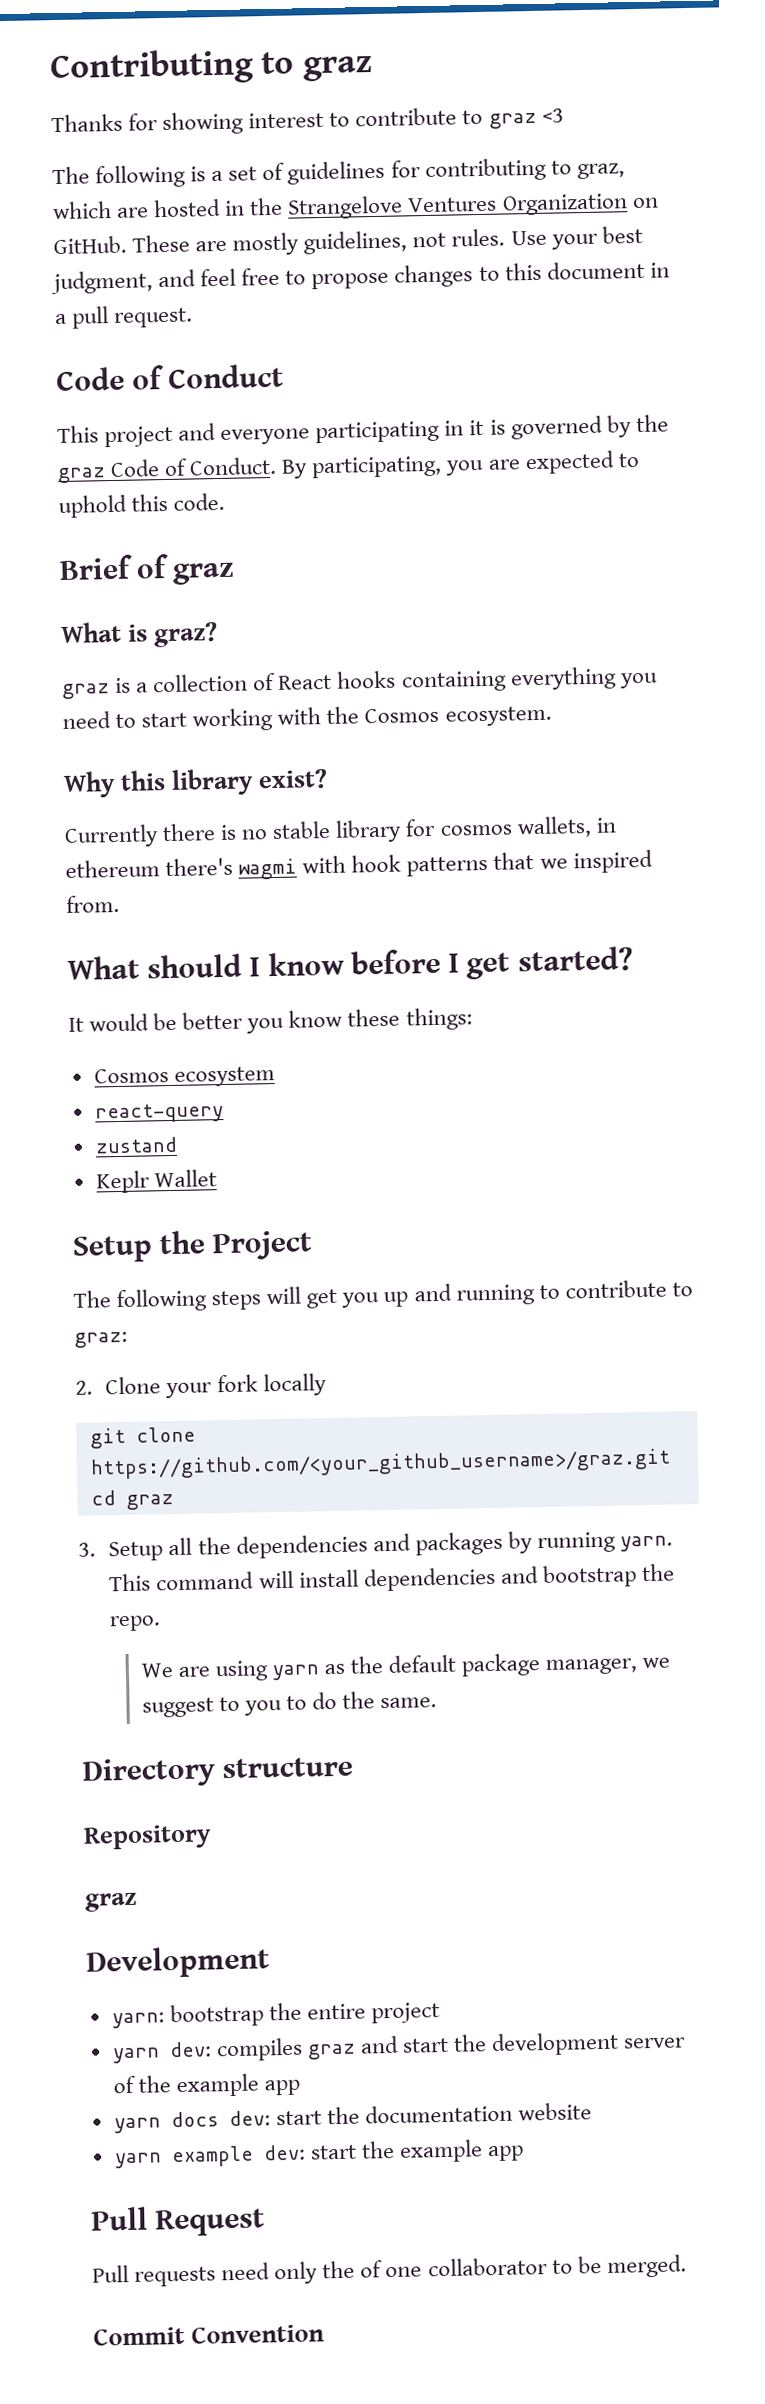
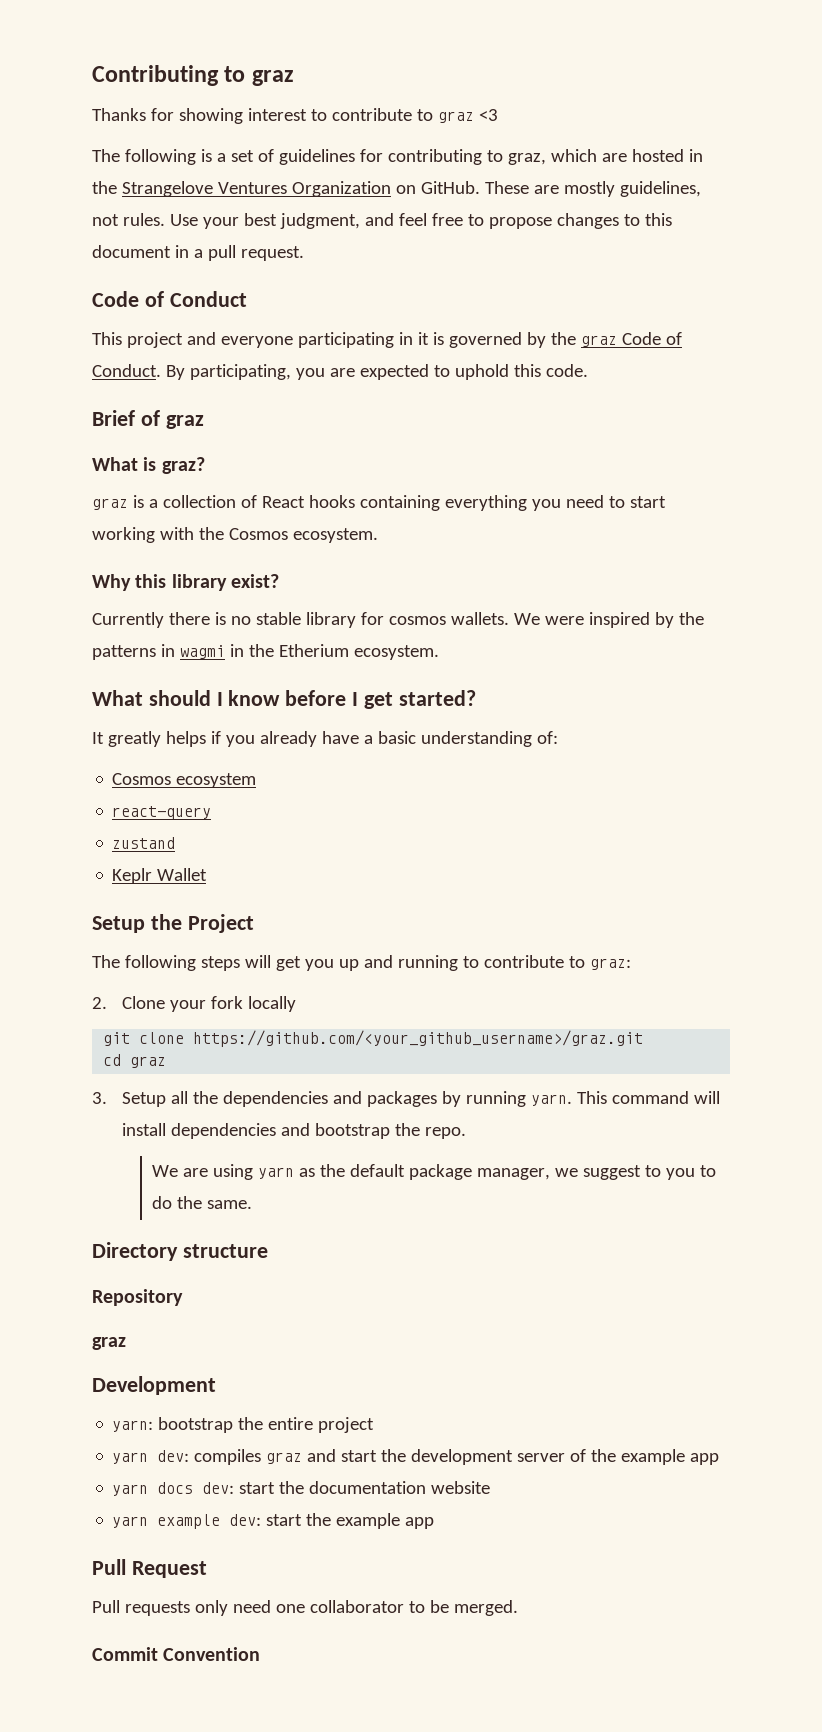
- Currently there is no stable library for cosmos wallets, in ethereum there's wagmi with hook patterns that we inspired from.
+ Currently there is no stable library for cosmos wallets. We were inspired by the patterns in wagmi in the Etherium ecosystem.
- It would be better you know these things:
+ It greatly helps if you already have a basic understanding of:
- Pull requests need only the of one collaborator to be merged.
+ Pull requests only need one collaborator to be merged.

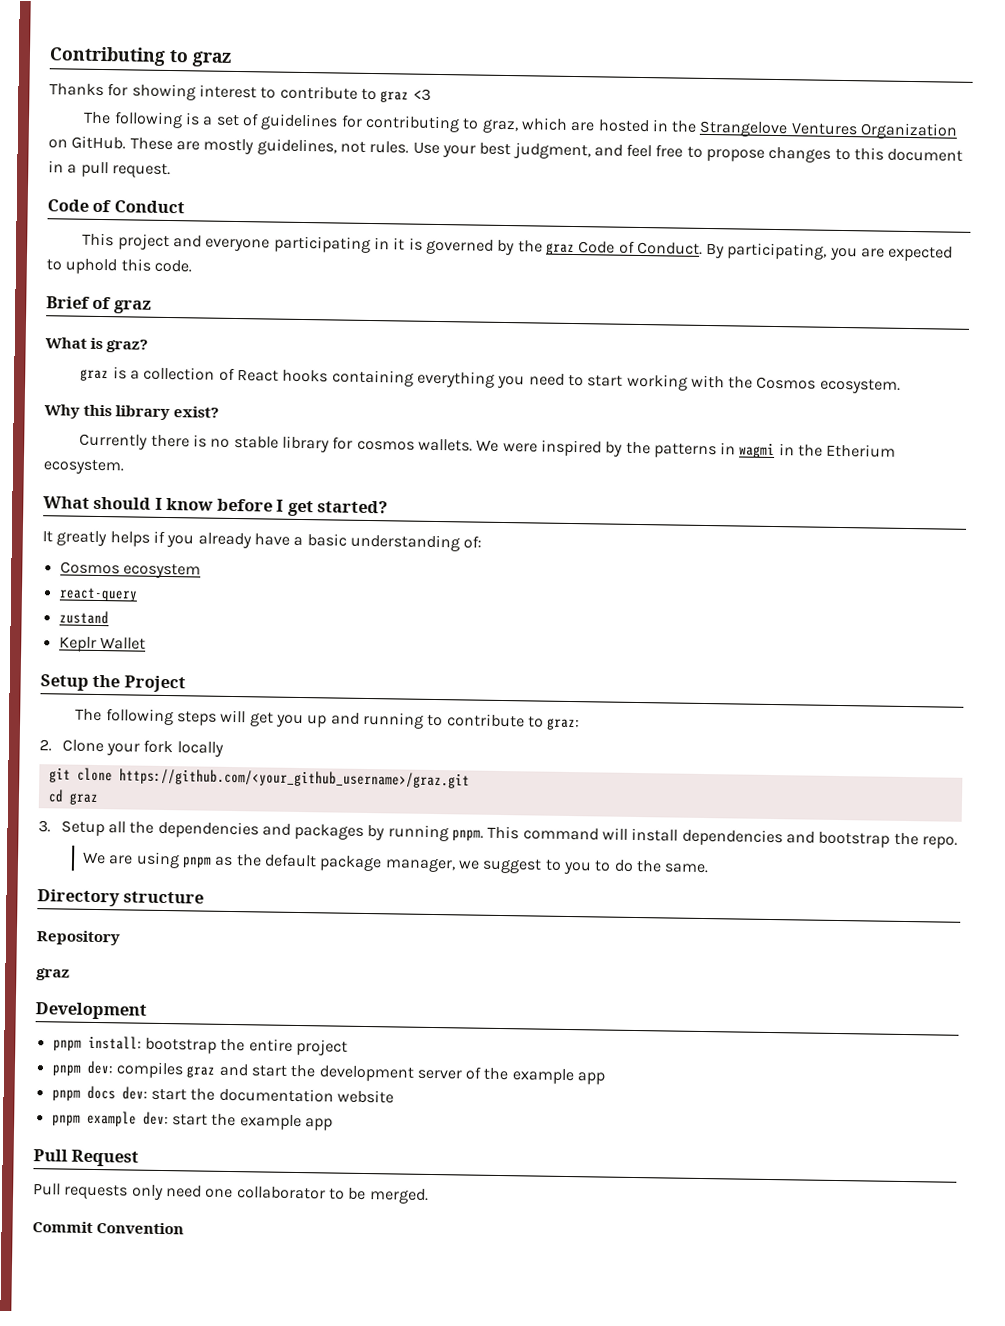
- 3. Setup all the dependencies and packages by running yarn.
+ 3. Setup all the dependencies and packages by running pnpm.
- We are using yarn as the default package manager, we suggest to you to do the same.
+ We are using pnpm as the default package manager, we suggest to you to do the same.
- yarn: bootstrap the entire project
+ pnpm install: bootstrap the entire project
- yarn dev: compiles graz and start the development server of the example app
+ pnpm dev: compiles graz and start the development server of the example app
- yarn docs dev: start the documentation website
+ pnpm docs dev: start the documentation website
- yarn example dev: start the example app
+ pnpm example dev: start the example app

